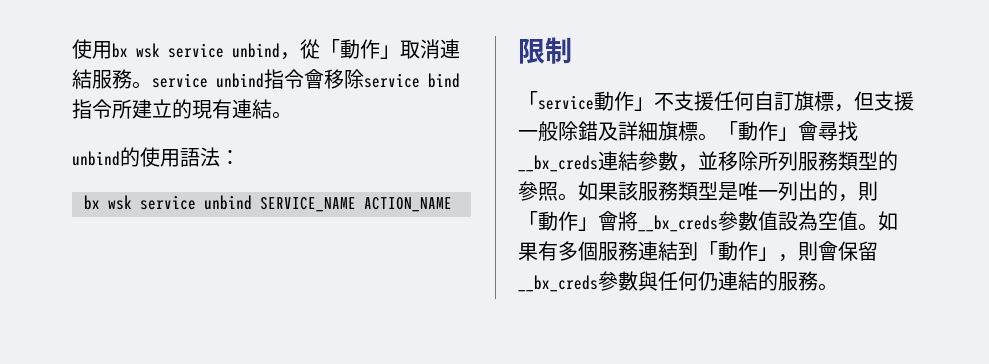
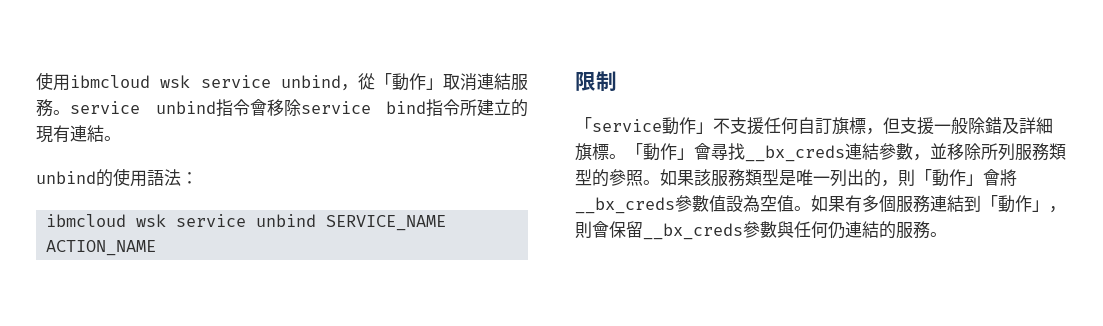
- 使用bx wsk service unbind，從「動作」取消連結服務。service unbind指令會移除service bind指令所建立的現有連結。
+ 使用ibmcloud wsk service unbind，從「動作」取消連結服務。service unbind指令會移除service bind指令所建立的現有連結。
- bx wsk service unbind SERVICE_NAME ACTION_NAME
+ ibmcloud wsk service unbind SERVICE_NAME ACTION_NAME

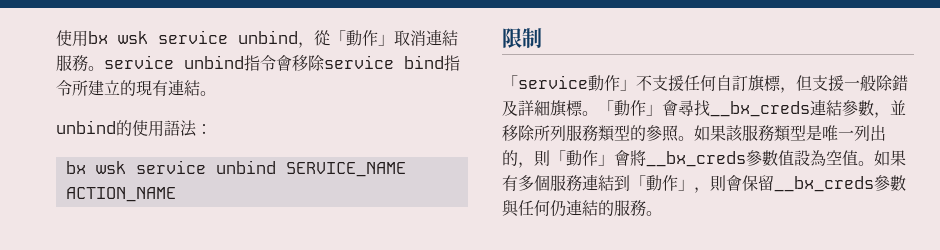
- 使用ibmcloud wsk service unbind，從「動作」取消連結服務。service unbind指令會移除service bind指令所建立的現有連結。
+ 使用bx wsk service unbind，從「動作」取消連結服務。service unbind指令會移除service bind指令所建立的現有連結。
- ibmcloud wsk service unbind SERVICE_NAME ACTION_NAME
+ bx wsk service unbind SERVICE_NAME ACTION_NAME

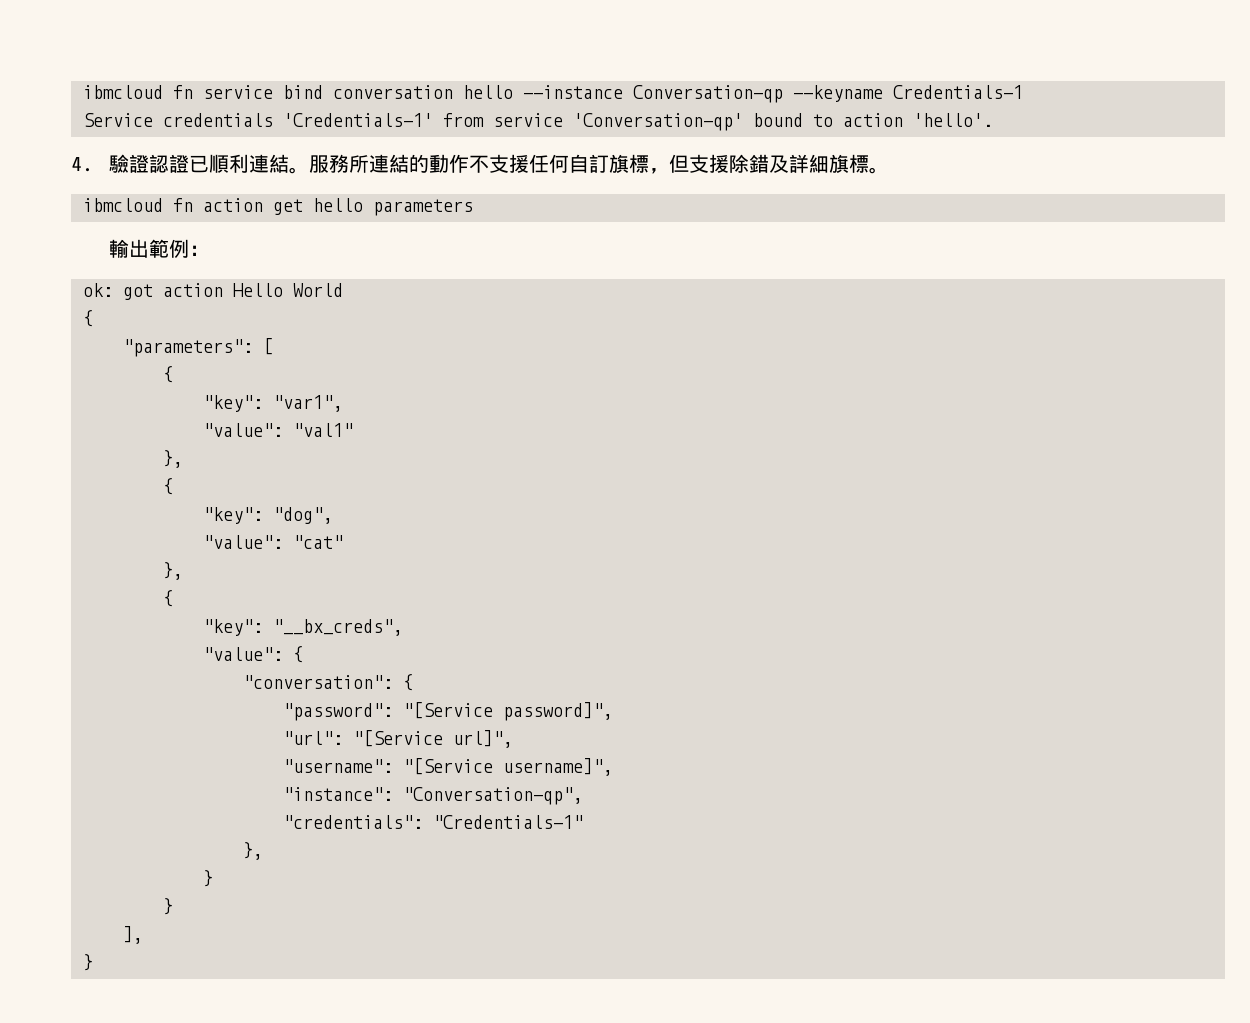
- 使用bx wsk service unbind，從「動作」取消連結服務。service unbind指令會移除service bind指令所建立的現有連結。
- unbind的使用語法：
- bx wsk service unbind SERVICE_NAME ACTION_NAME
- 限制
- 「service動作」不支援任何自訂旗標，但支援一般除錯及詳細旗標。「動作」會尋找__bx_creds連結參數，並移除所列服務類型的參照。如果該服務類型是唯一列出的，則「動作」會將__bx_creds參數值設為空值。如果有多個服務連結到「動作」，則會保留__bx_creds參數與任何仍連結的服務。
+ ibmcloud fn service bind conversation hello --instance Conversation-qp --keyname Credentials-1
+ Service credentials 'Credentials-1' from service 'Conversation-qp' bound to action 'hello'.
+ 4.驗證認證已順利連結。服務所連結的動作不支援任何自訂旗標，但支援除錯及詳細旗標。
+ ibmcloud fn action get hello parameters
+ 輸出範例：
+ ok: got action Hello World
+ {
+ "parameters": [
+ {
+ "key": "var1",
+ "value": "val1"
+ },
+ {
+ "key": "dog",
+ "value": "cat"
+ },
+ {
+ "key": "__bx_creds",
+ "value": {
+ "conversation": {
+ "password": "[Service password]",
+ "url": "[Service url]",
+ "username": "[Service username]",
+ "instance": "Conversation-qp",
+ "credentials": "Credentials-1"
+ },
+ }
+ }
+ ],
+ }

